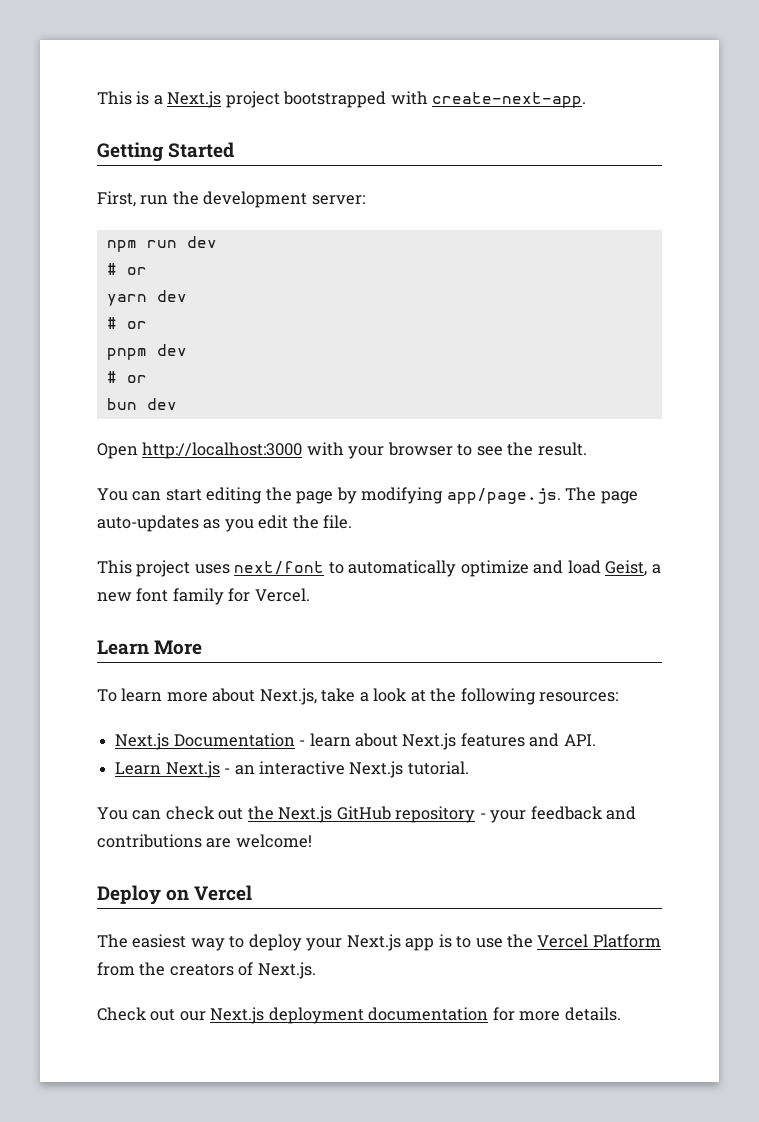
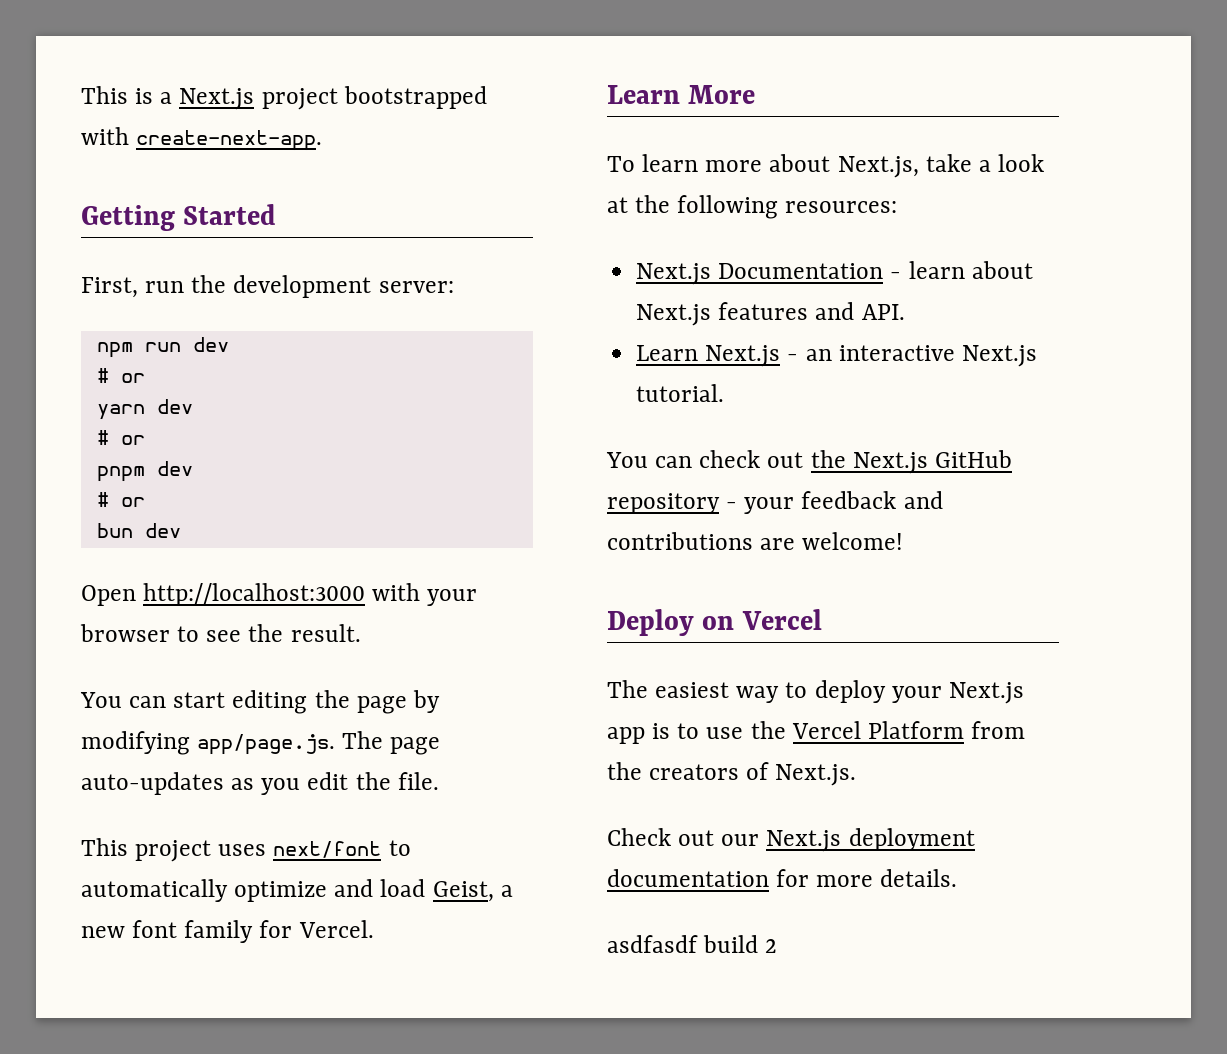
+ asdfasdf build 2

